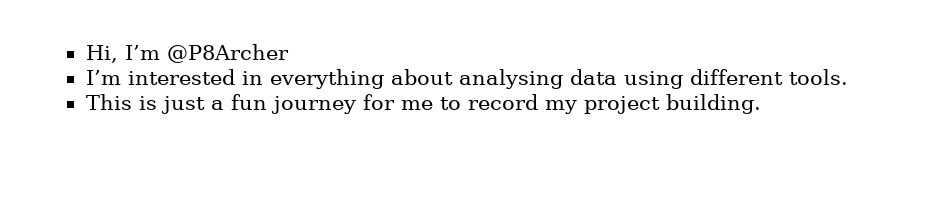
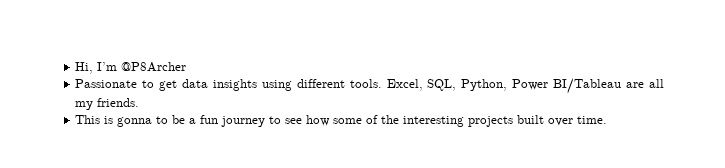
- I’m interested in everything about analysing data using different tools.
- This is just a fun journey for me to record my project building.
+ Passionate to get data insights using different tools. Excel, SQL, Python, Power BI/Tableau are all my friends.
+ This is gonna to be a fun journey to see how some of the interesting projects built over time.

